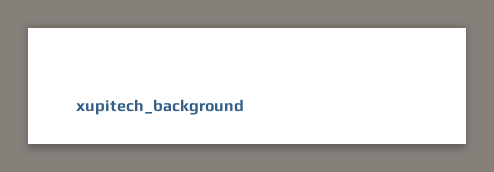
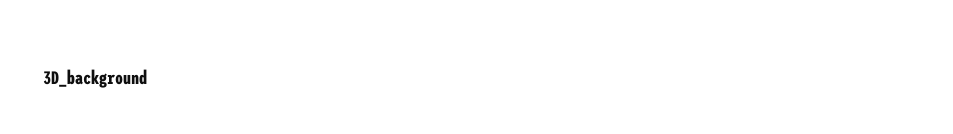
- xupitech_background
+ 3D_background

